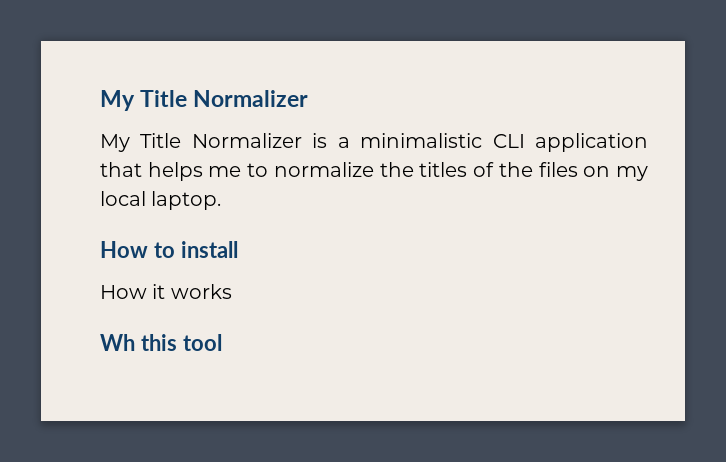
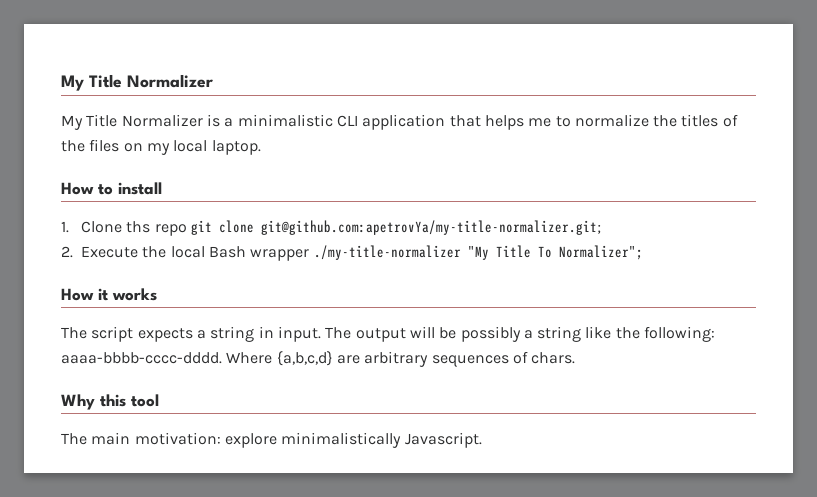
+ 1. Clone ths repo git clone git@github.com:apetrovYa/my-title-normalizer.git;
+ 2. Execute the local Bash wrapper ./my-title-normalizer "My Title To Normalizer";
  How it works
- Wh this tool
+ The script expects a string in input. The output will be possibly a string like the following: aaaa-bbbb-cccc-dddd. Where {a,b,c,d} are arbitrary sequences of chars.
+ Why this tool
+ The main motivation: explore minimalistically Javascript.

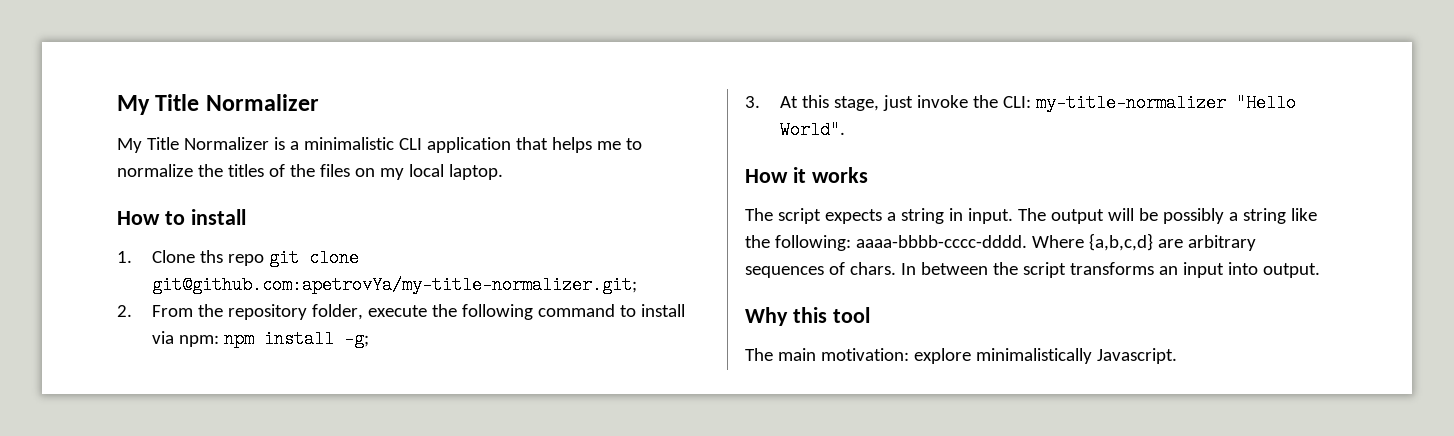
- 2. Execute the local Bash wrapper ./my-title-normalizer "My Title To Normalizer";
+ 2. From the repository folder, execute the following command to install via npm: npm install -g;
+ 3. At this stage, just invoke the CLI: my-title-normalizer "Hello World".
+ In between the script transforms an input into output.

